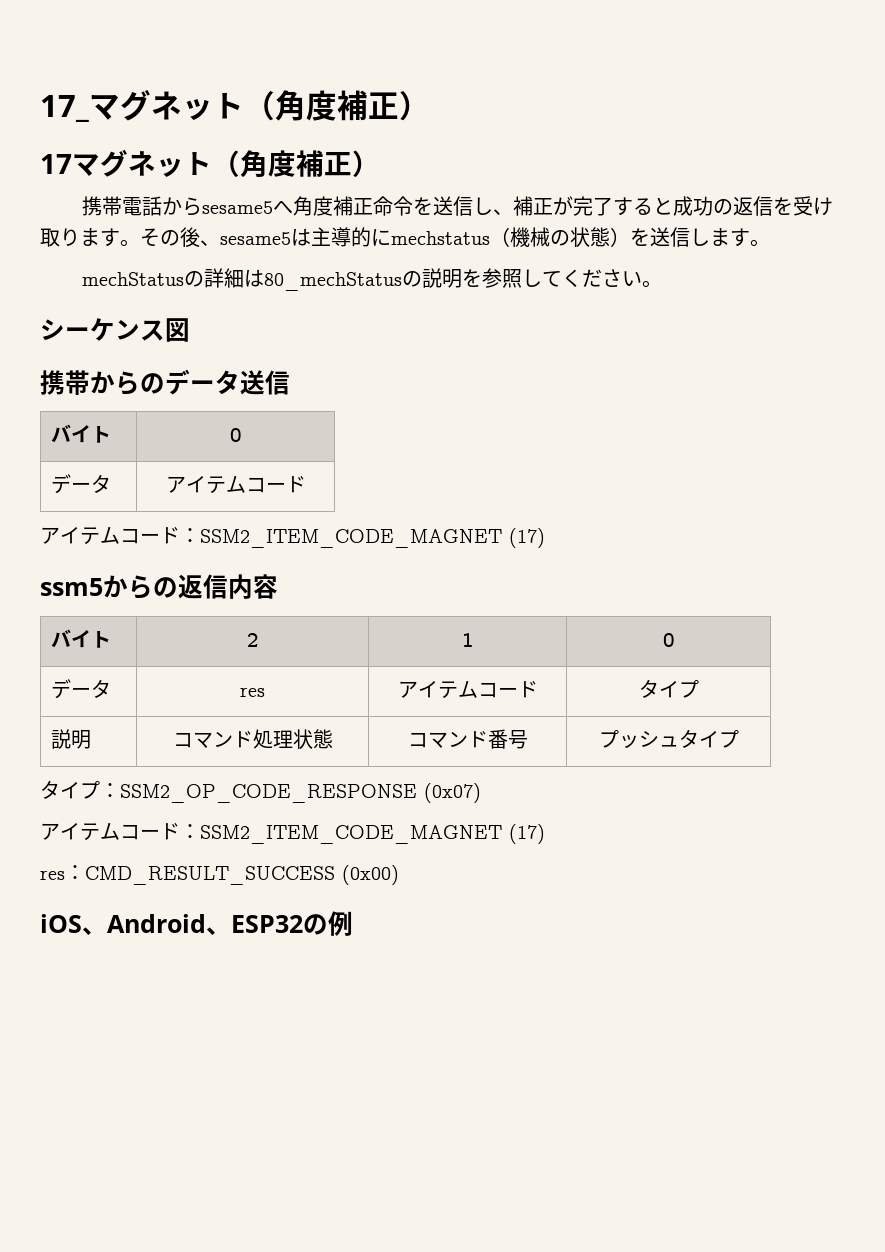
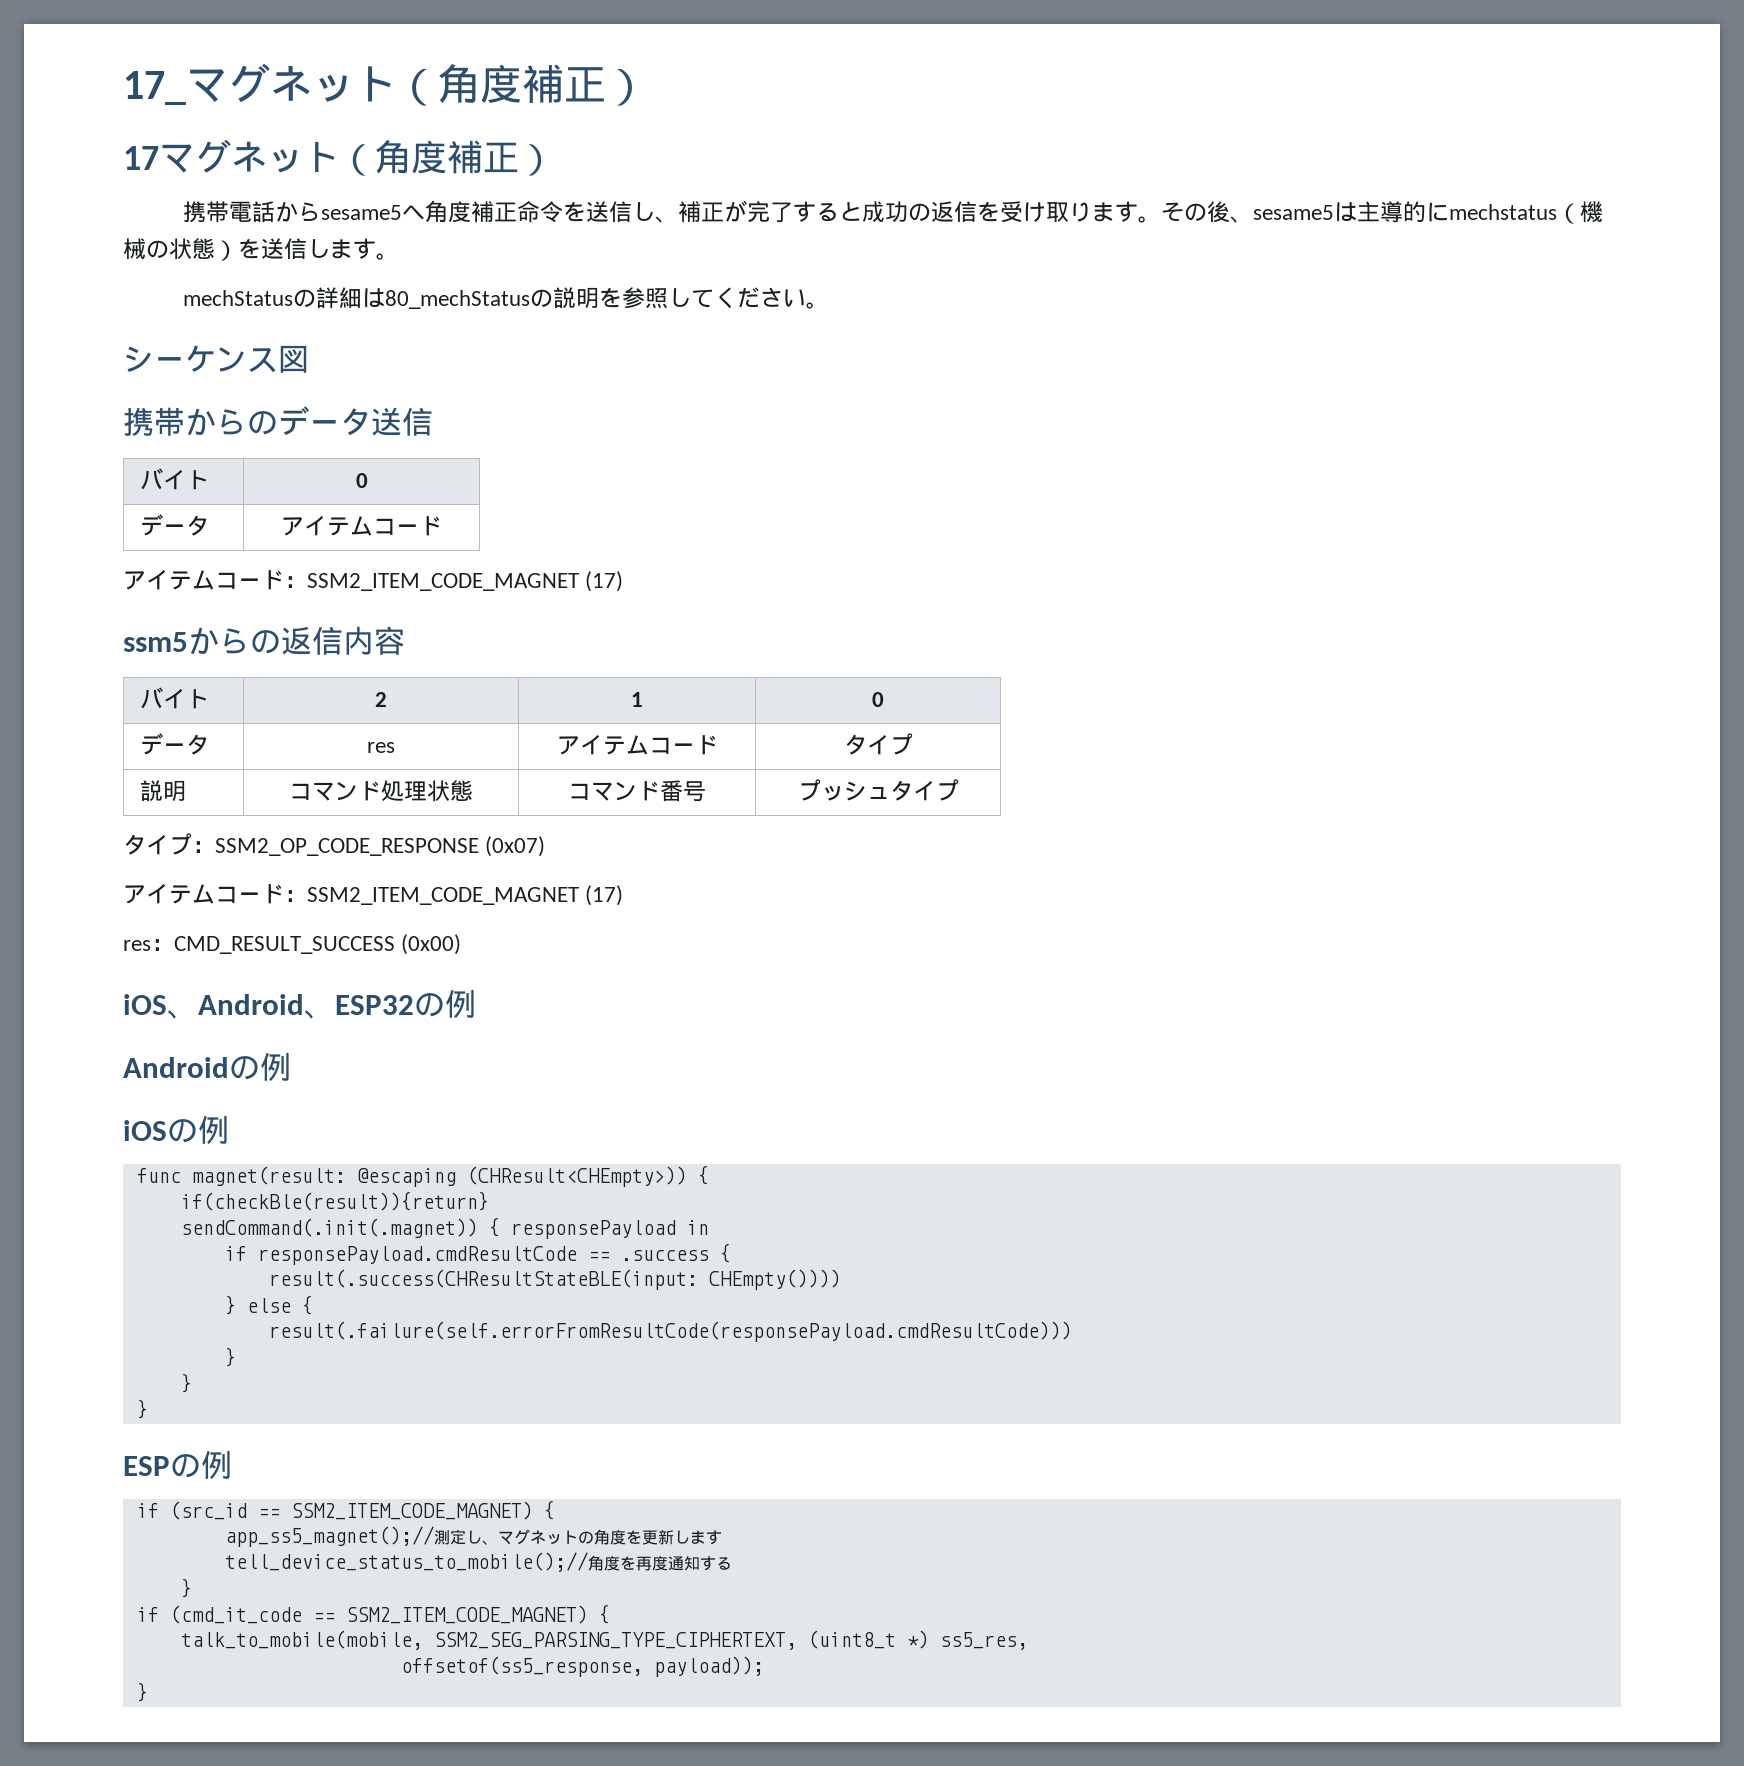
+ Androidの例
+ iOSの例
+ func magnet(result: @escaping (CHResult<CHEmpty>)) {
+ if(checkBle(result)){return}
+ sendCommand(.init(.magnet)) { responsePayload in
+ if responsePayload.cmdResultCode == .success {
+ result(.success(CHResultStateBLE(input: CHEmpty())))
+ } else {
+ result(.failure(self.errorFromResultCode(responsePayload.cmdResultCode)))
+ }
+ }
+ }
+ ESPの例
+ if (src_id == SSM2_ITEM_CODE_MAGNET) {
+ app_ss5_magnet();//測定し、マグネットの角度を更新します
+ tell_device_status_to_mobile();//角度を再度通知する
+ }
+ if (cmd_it_code == SSM2_ITEM_CODE_MAGNET) {
+ talk_to_mobile(mobile, SSM2_SEG_PARSING_TYPE_CIPHERTEXT, (uint8_t *) ss5_res,
+ offsetof(ss5_response, payload));
+ }

